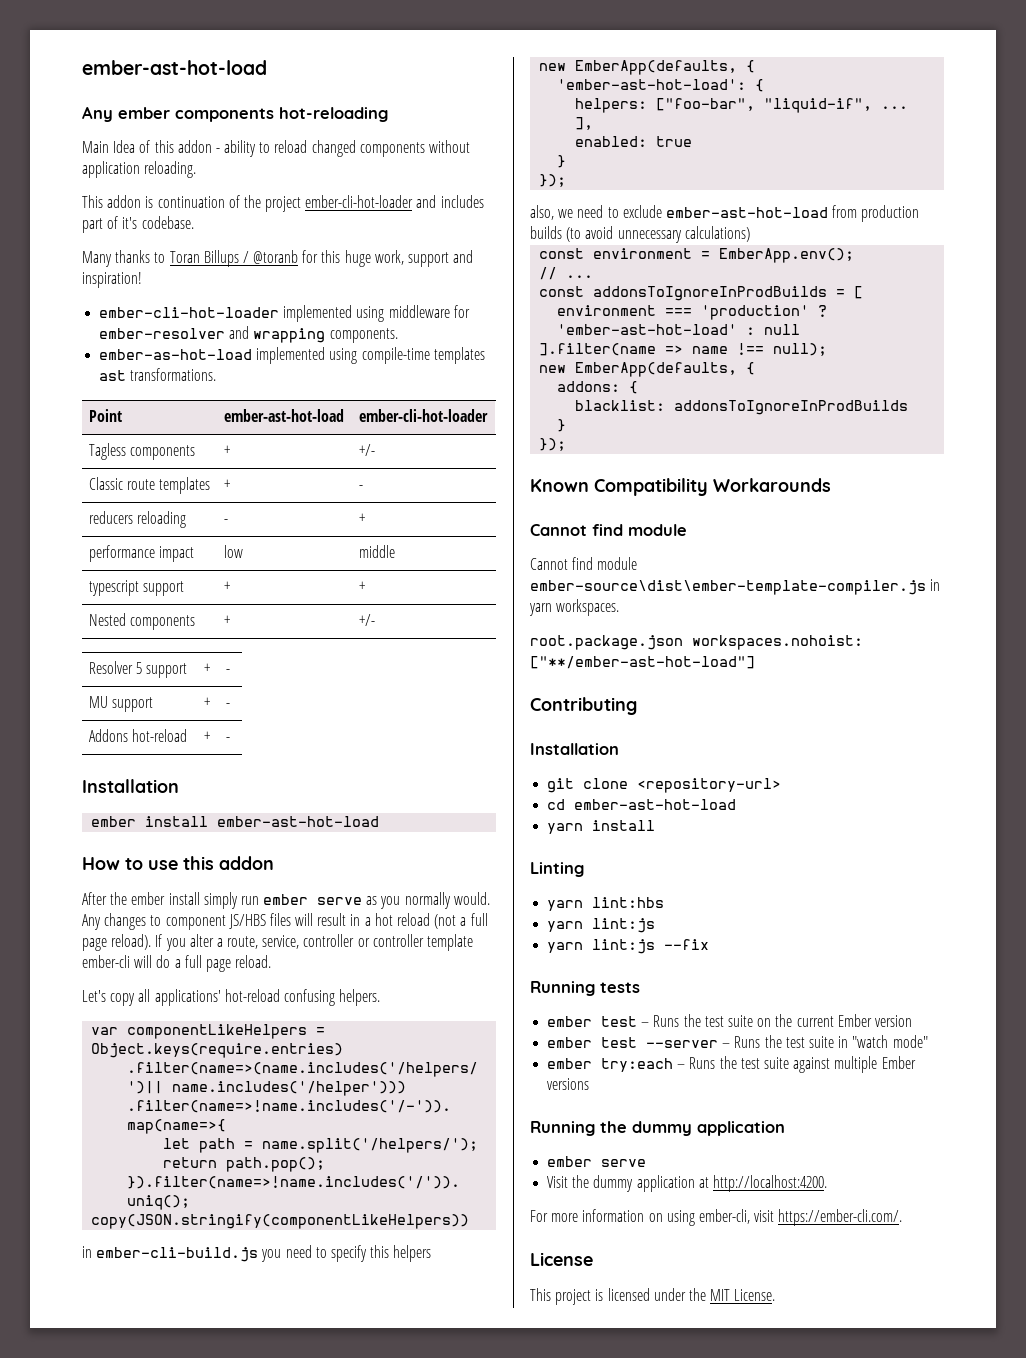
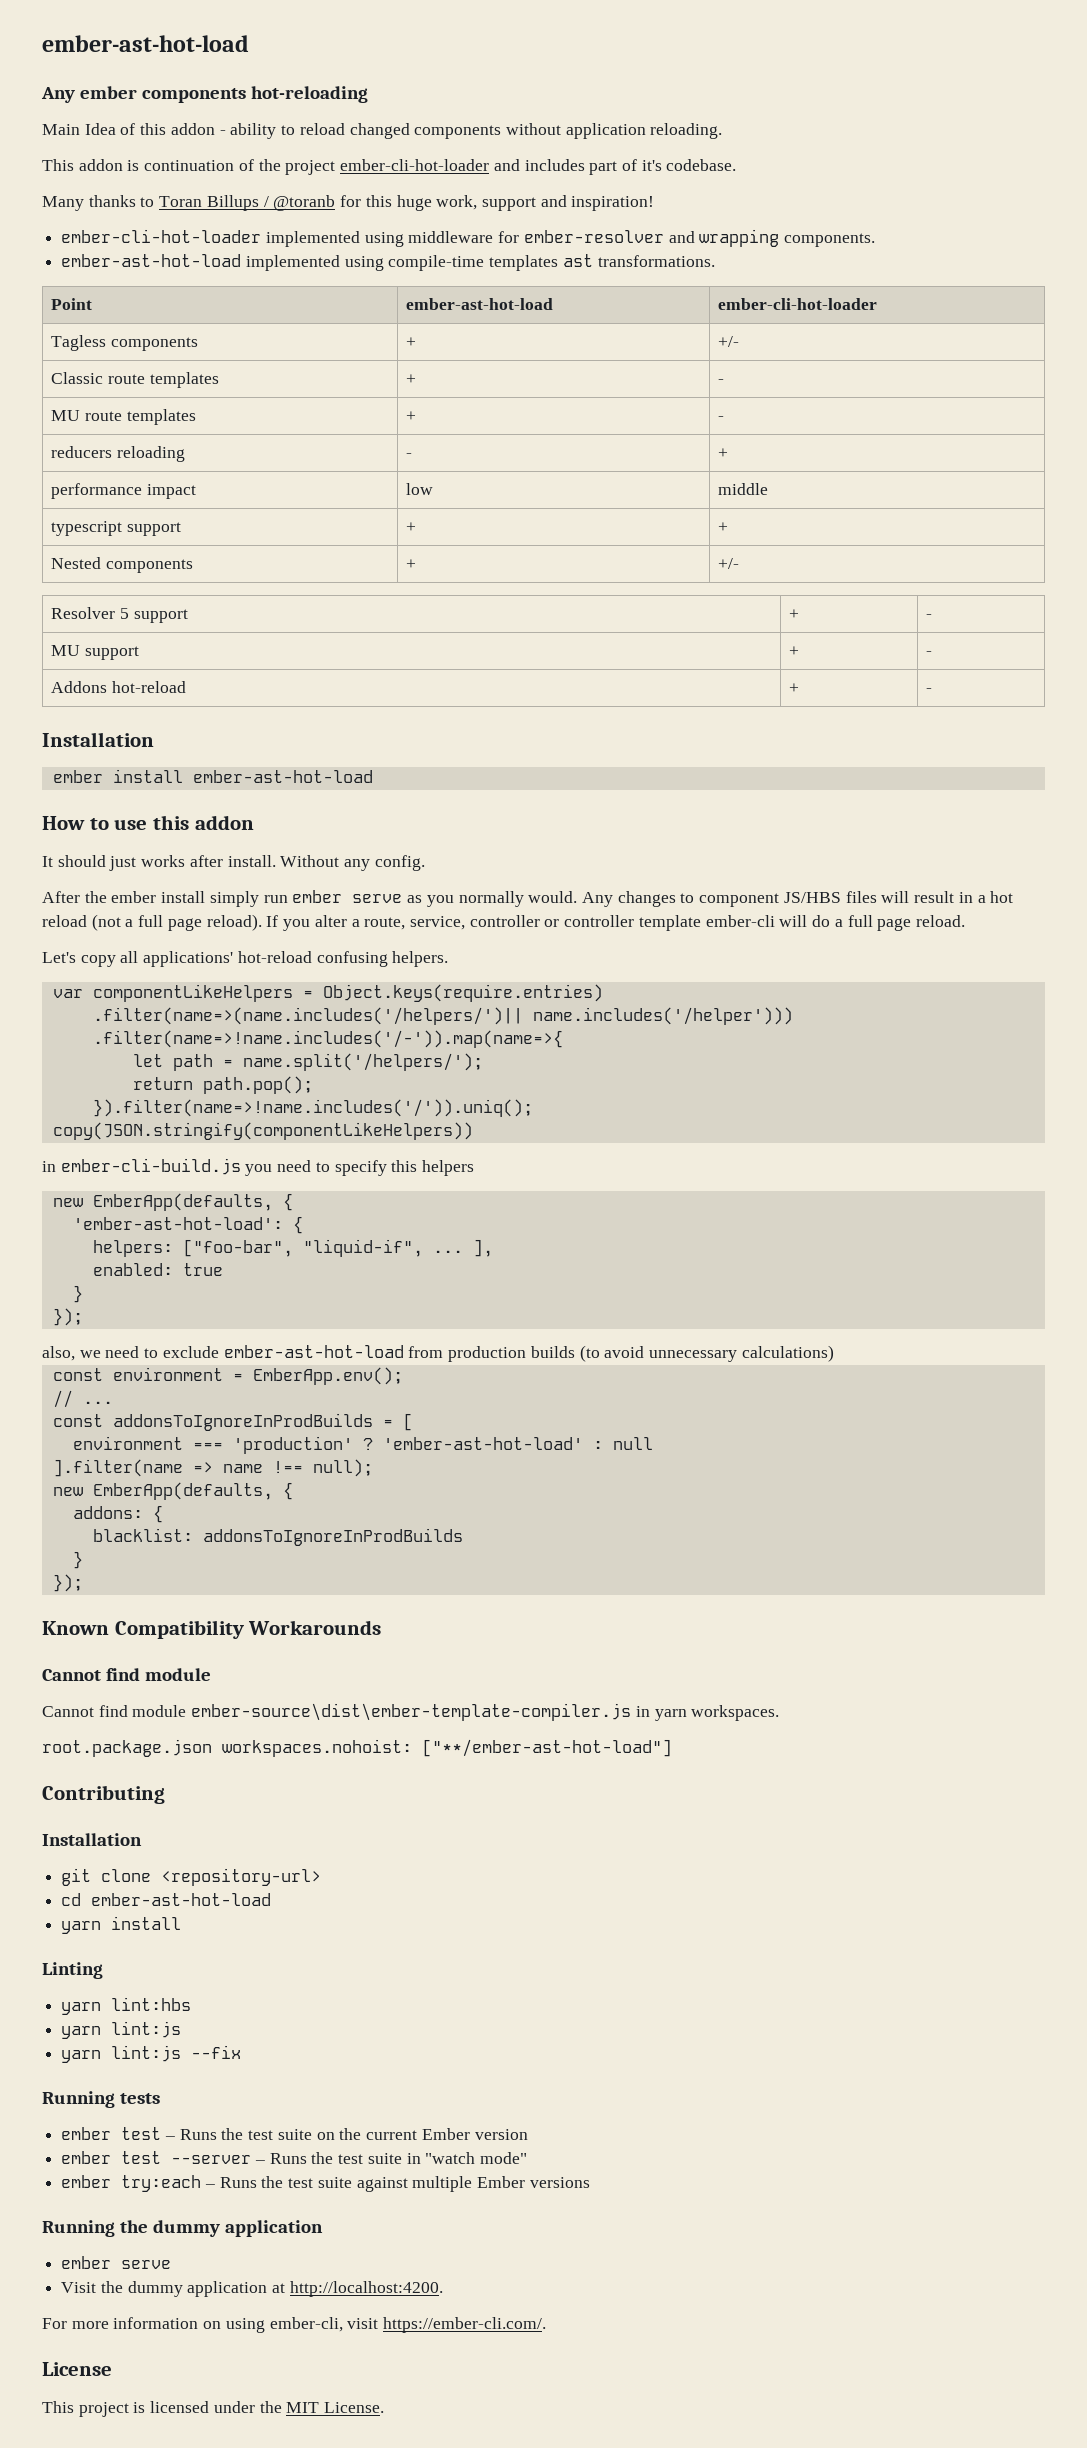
- ember-as-hot-load implemented using compile-time templates ast transformations.
+ ember-ast-hot-load implemented using compile-time templates ast transformations.
+ MU route templates | + | -
+ It should just works after install. Without any config.

